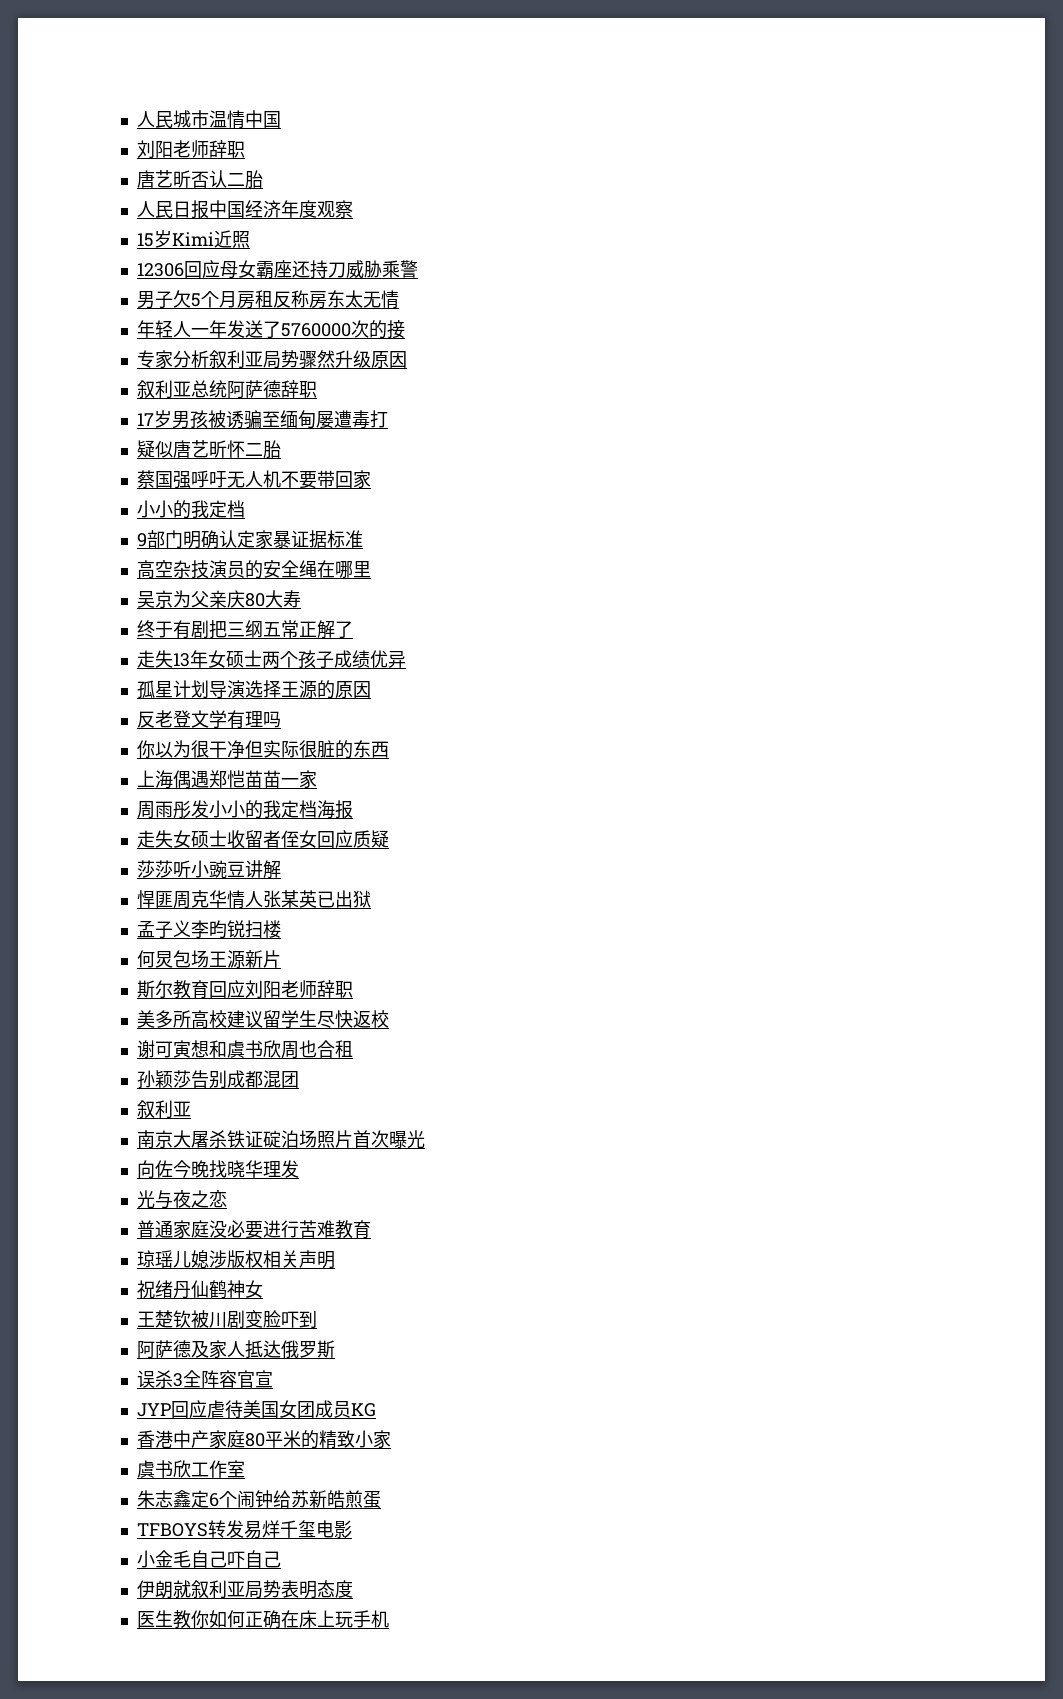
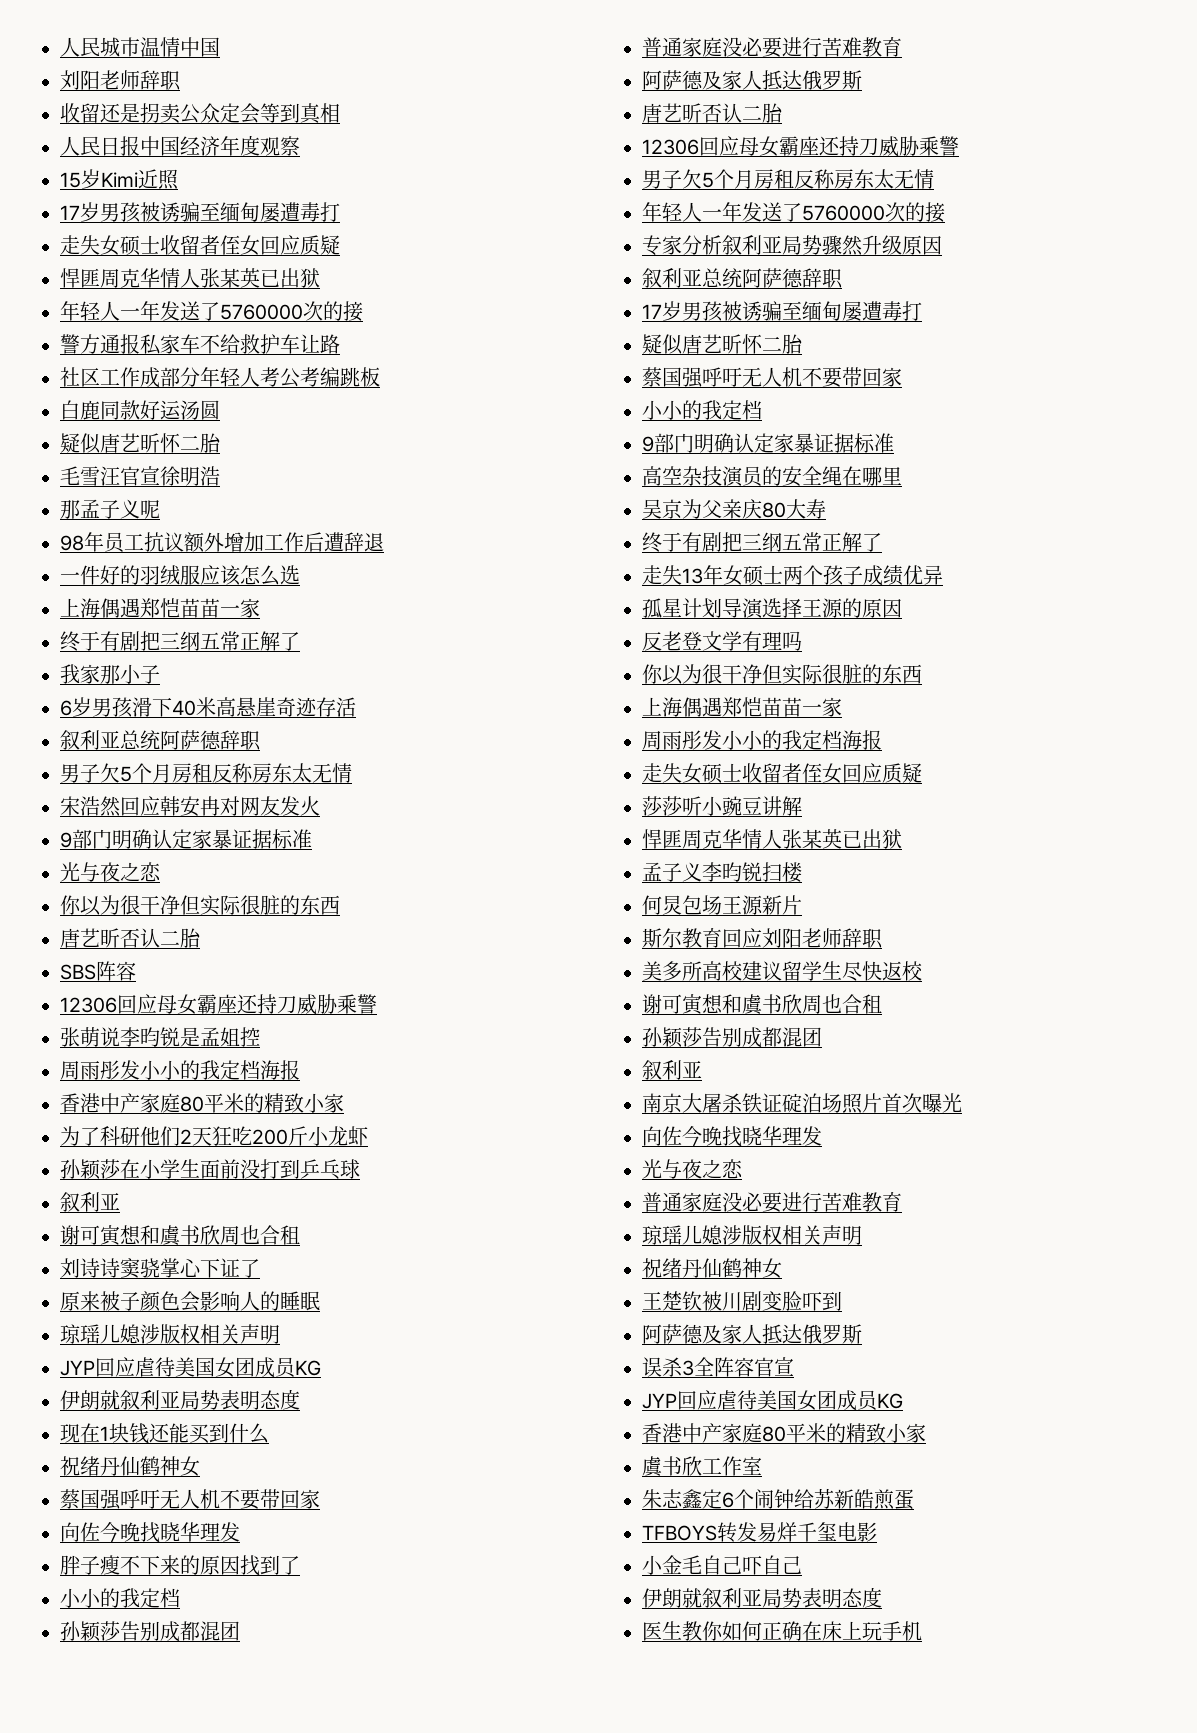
- 唐艺昕否认二胎
+ 收留还是拐卖公众定会等到真相
  15岁Kimi近照
+ 17岁男孩被诱骗至缅甸屡遭毒打
+ 走失女硕士收留者侄女回应质疑
+ 悍匪周克华情人张某英已出狱
+ 年轻人一年发送了5760000次的接
+ 警方通报私家车不给救护车让路
+ 社区工作成部分年轻人考公考编跳板
+ 白鹿同款好运汤圆
+ 疑似唐艺昕怀二胎
+ 毛雪汪官宣徐明浩
+ 那孟子义呢
+ 98年员工抗议额外增加工作后遭辞退
+ 一件好的羽绒服应该怎么选
+ 上海偶遇郑恺苗苗一家
+ 终于有剧把三纲五常正解了
+ 我家那小子
+ 6岁男孩滑下40米高悬崖奇迹存活
+ 叙利亚总统阿萨德辞职
+ 男子欠5个月房租反称房东太无情
+ 宋浩然回应韩安冉对网友发火
+ 9部门明确认定家暴证据标准
+ 光与夜之恋
+ 你以为很干净但实际很脏的东西
+ 唐艺昕否认二胎
+ SBS阵容
+ 12306回应母女霸座还持刀威胁乘警
+ 张萌说李昀锐是孟姐控
+ 周雨彤发小小的我定档海报
+ 香港中产家庭80平米的精致小家
+ 为了科研他们2天狂吃200斤小龙虾
+ 孙颖莎在小学生面前没打到乒乓球
+ 叙利亚
+ 谢可寅想和虞书欣周也合租
+ 刘诗诗窦骁掌心下证了
+ 原来被子颜色会影响人的睡眠
+ 琼瑶儿媳涉版权相关声明
+ JYP回应虐待美国女团成员KG
+ 伊朗就叙利亚局势表明态度
+ 现在1块钱还能买到什么
+ 祝绪丹仙鹤神女
+ 蔡国强呼吁无人机不要带回家
+ 向佐今晚找晓华理发
+ 胖子瘦不下来的原因找到了
+ 小小的我定档
+ 孙颖莎告别成都混团
+ 普通家庭没必要进行苦难教育
+ 阿萨德及家人抵达俄罗斯
+ 唐艺昕否认二胎

